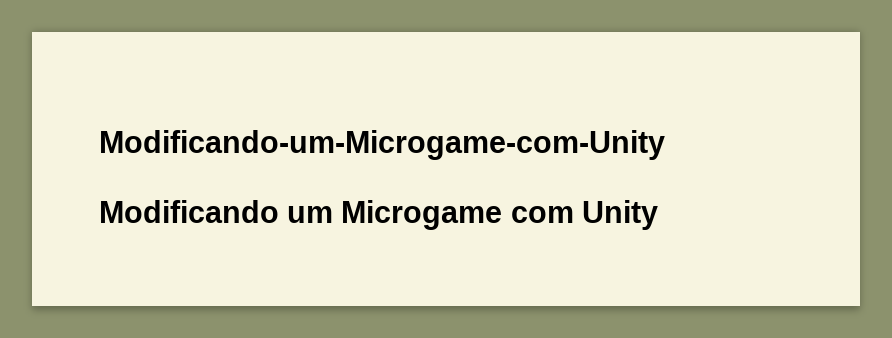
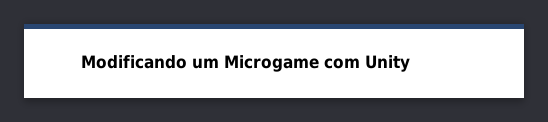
- Modificando-um-Microgame-com-Unity

